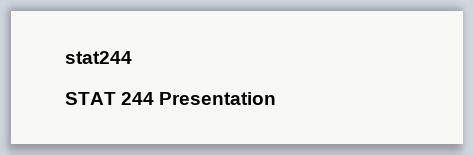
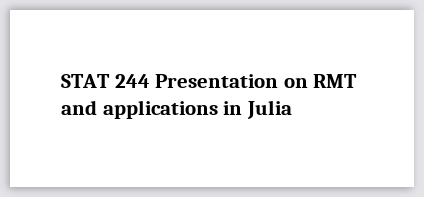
- stat244
- STAT 244 Presentation
+ STAT 244 Presentation on RMT and applications in Julia

